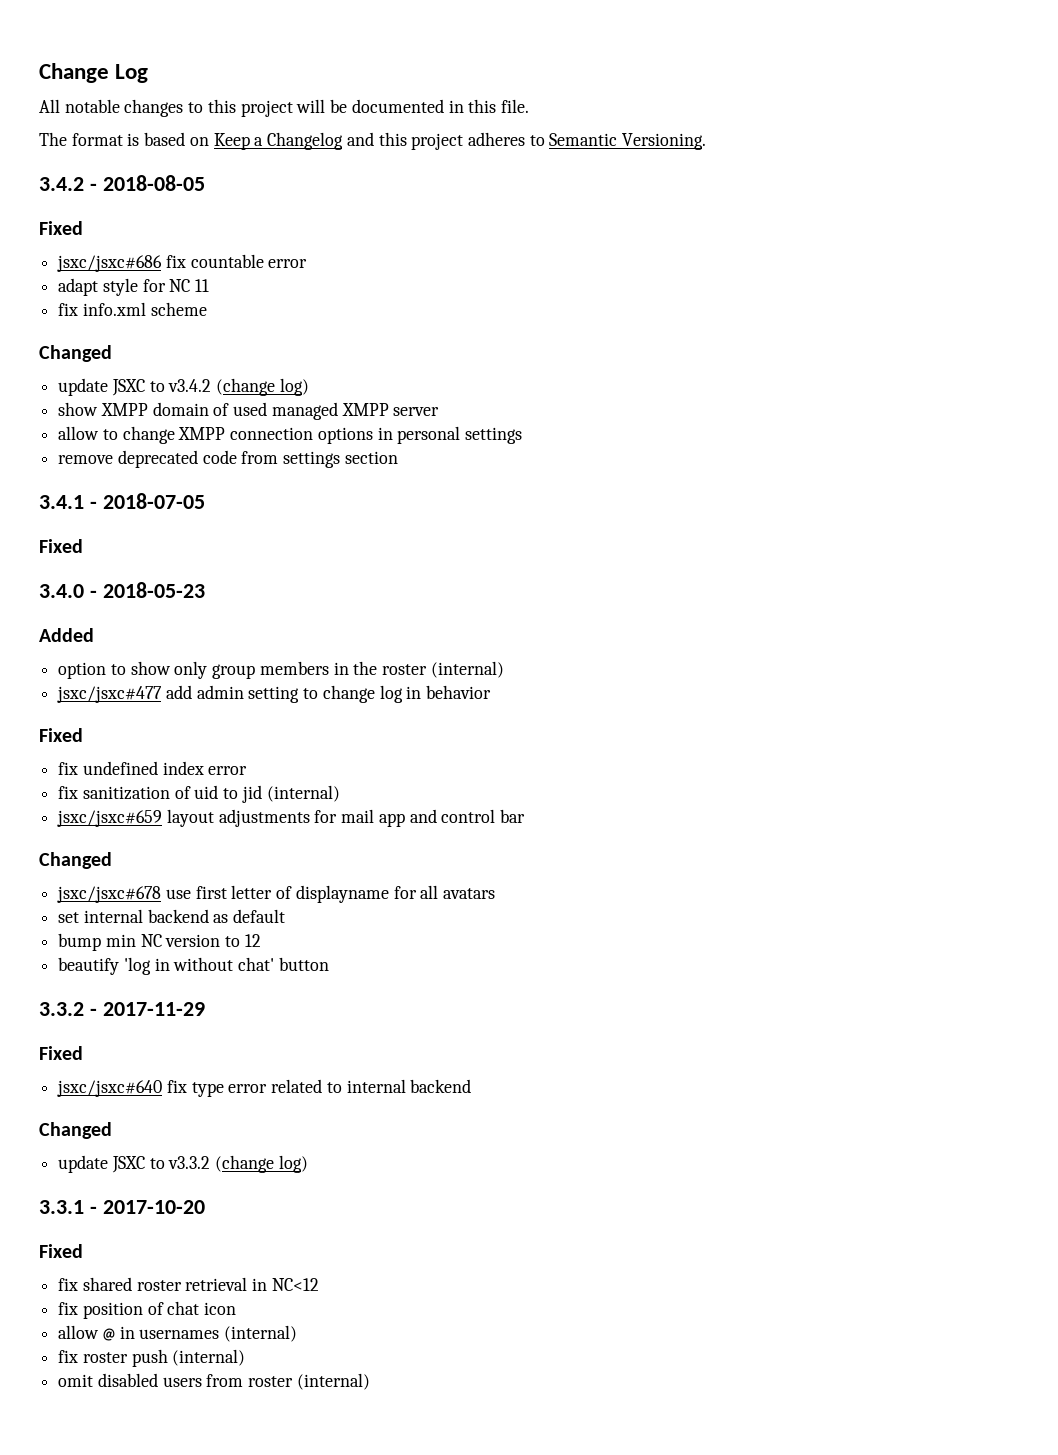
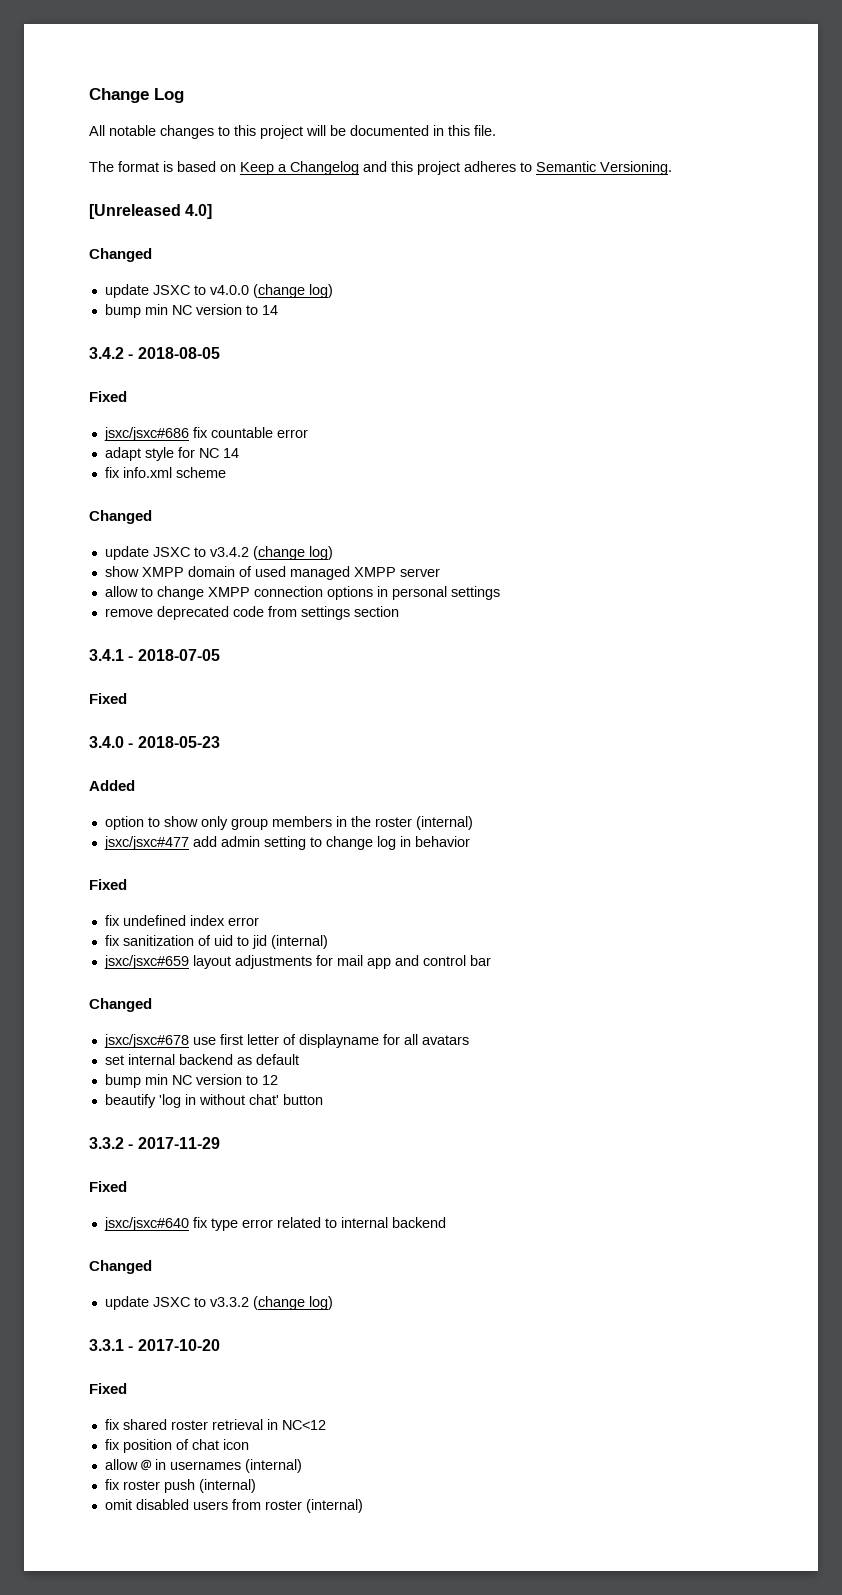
+ [Unreleased 4.0]
+ Changed
+ update JSXC to v4.0.0 (change log)
+ bump min NC version to 14
- adapt style for NC 11
+ adapt style for NC 14

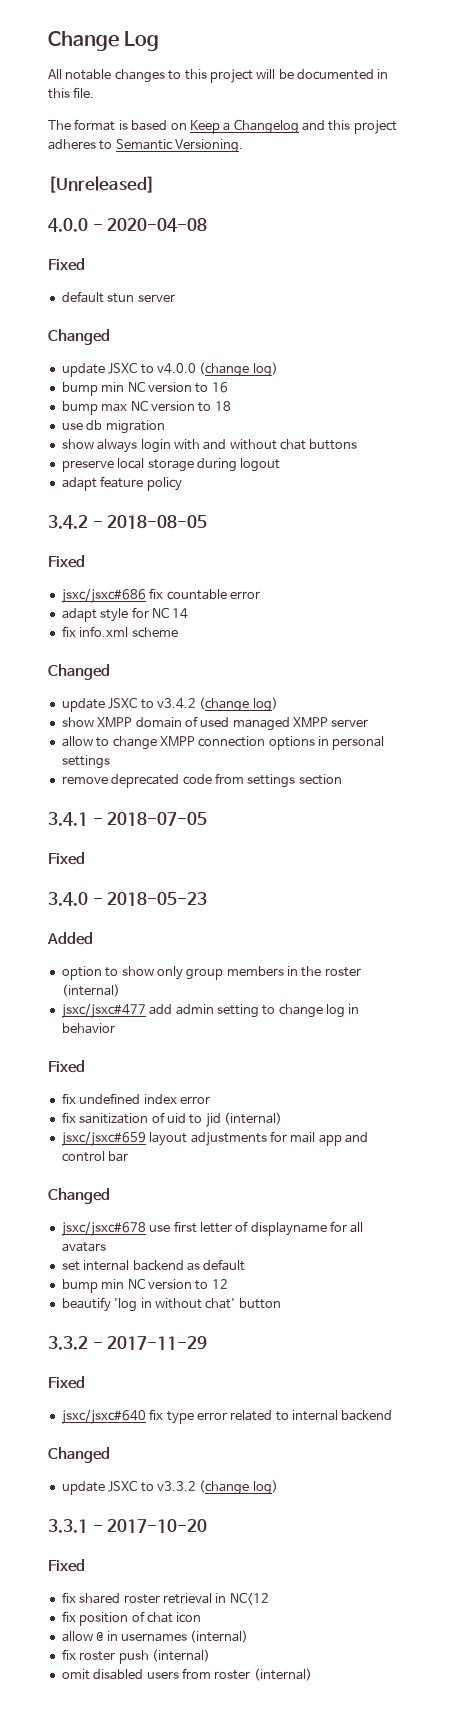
- [Unreleased 4.0]
+ [Unreleased]
+ 4.0.0 - 2020-04-08
+ Fixed
+ default stun server
- bump min NC version to 14
+ bump min NC version to 16
+ bump max NC version to 18
+ use db migration
+ show always login with and without chat buttons
+ preserve local storage during logout
+ adapt feature policy

